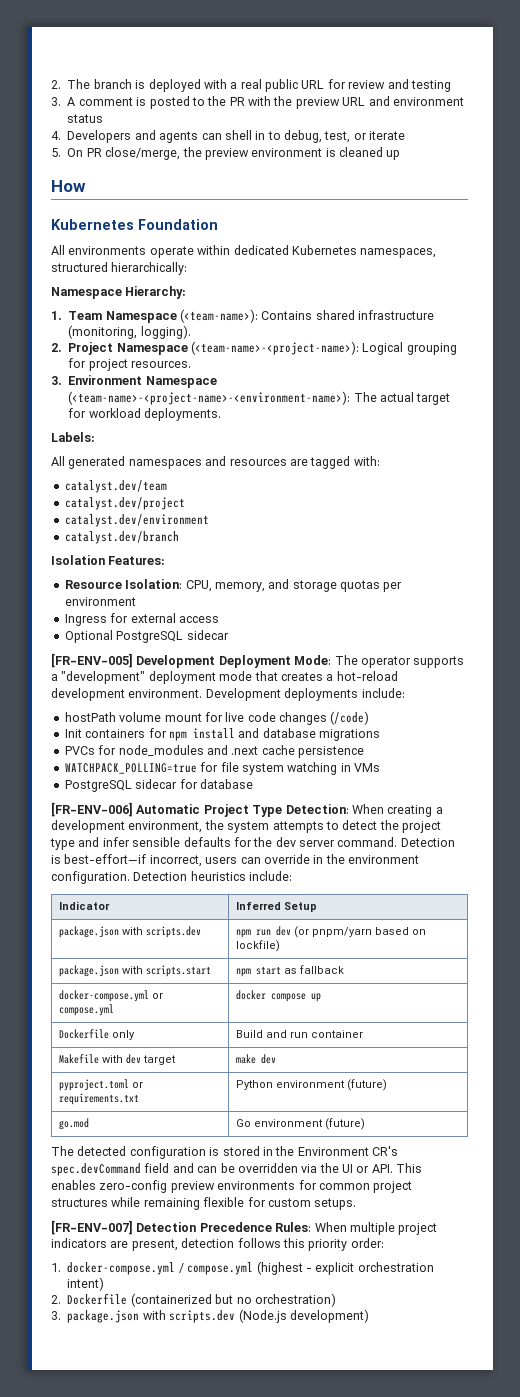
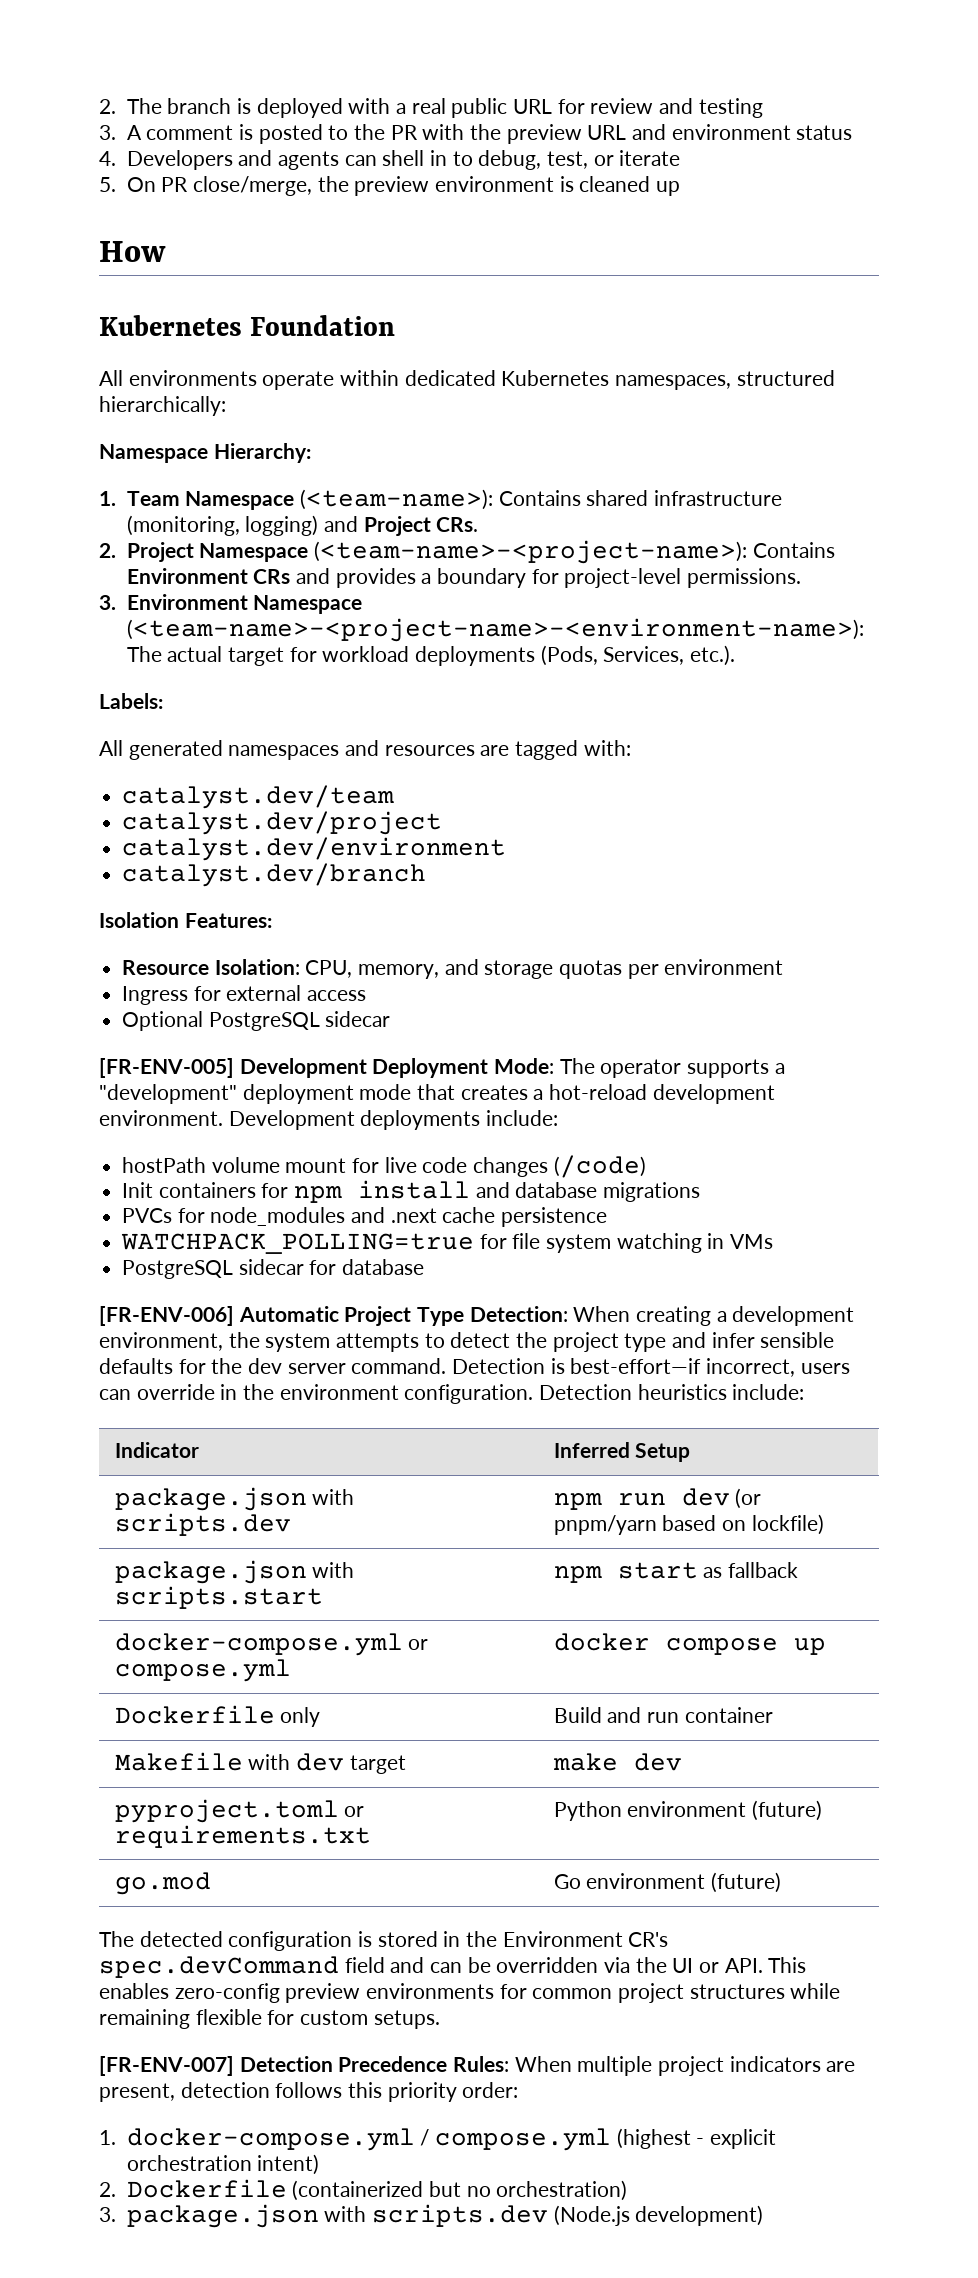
- 1. Team Namespace (<team-name>): Contains shared infrastructure (monitoring, logging).
+ 1. Team Namespace (<team-name>): Contains shared infrastructure (monitoring, logging) and Project CRs.
- 2. Project Namespace (<team-name>-<project-name>): Logical grouping for project resources.
+ 2. Project Namespace (<team-name>-<project-name>): Contains Environment CRs and provides a boundary for project-level permissions.
- 3. Environment Namespace (<team-name>-<project-name>-<environment-name>): The actual target for workload deployments.
+ 3. Environment Namespace (<team-name>-<project-name>-<environment-name>): The actual target for workload deployments (Pods, Services, etc.).

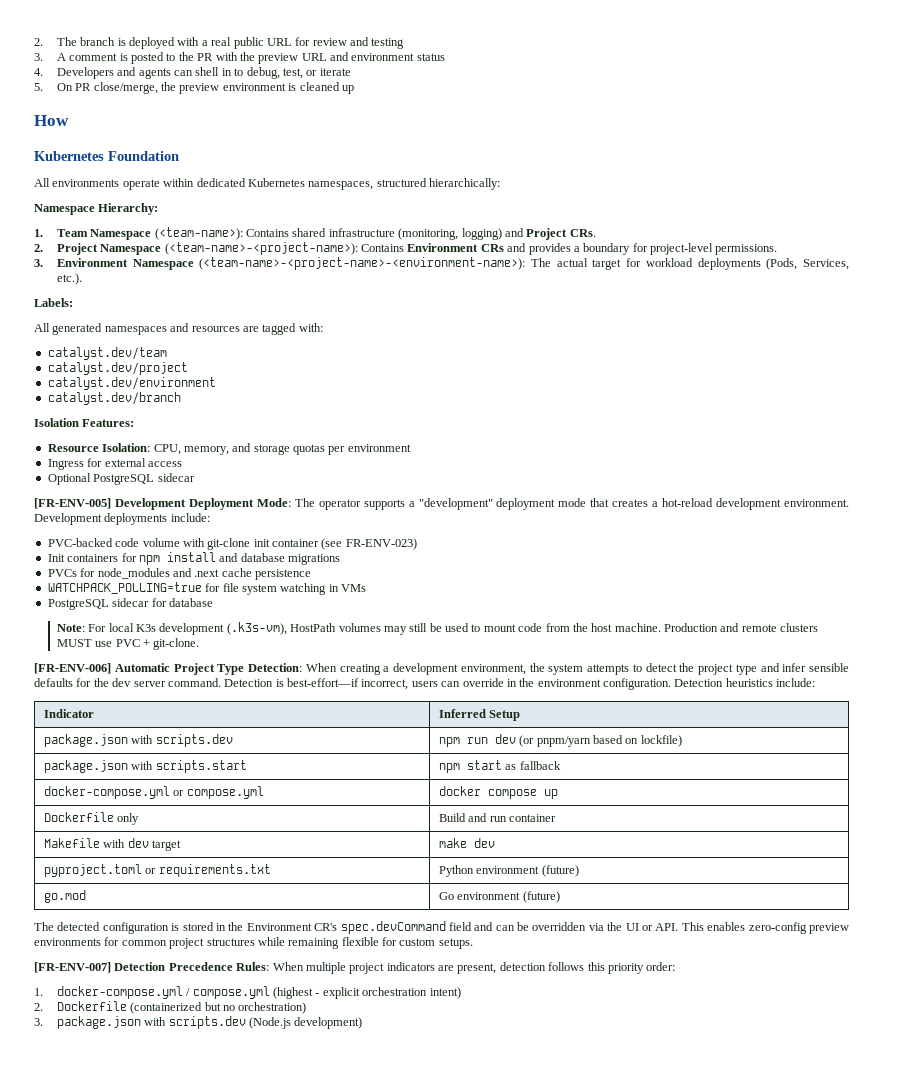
- hostPath volume mount for live code changes (/code)
+ PVC-backed code volume with git-clone init container (see FR-ENV-023)
+ Note: For local K3s development (.k3s-vm), HostPath volumes may still be used to mount code from the host machine. Production and remote clusters MUST use PVC + git-clone.

